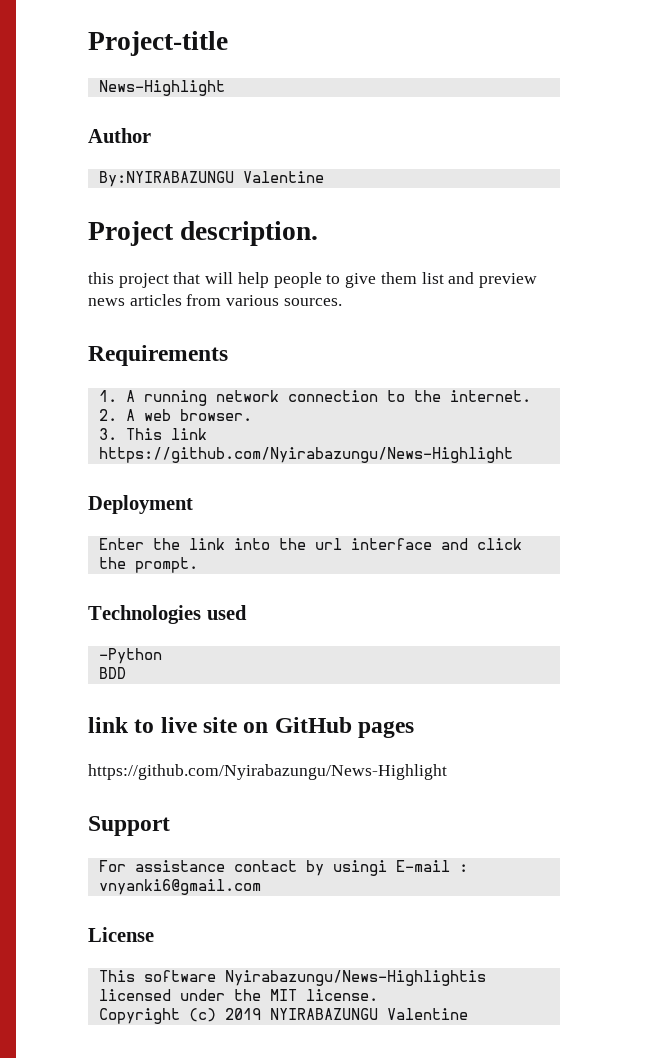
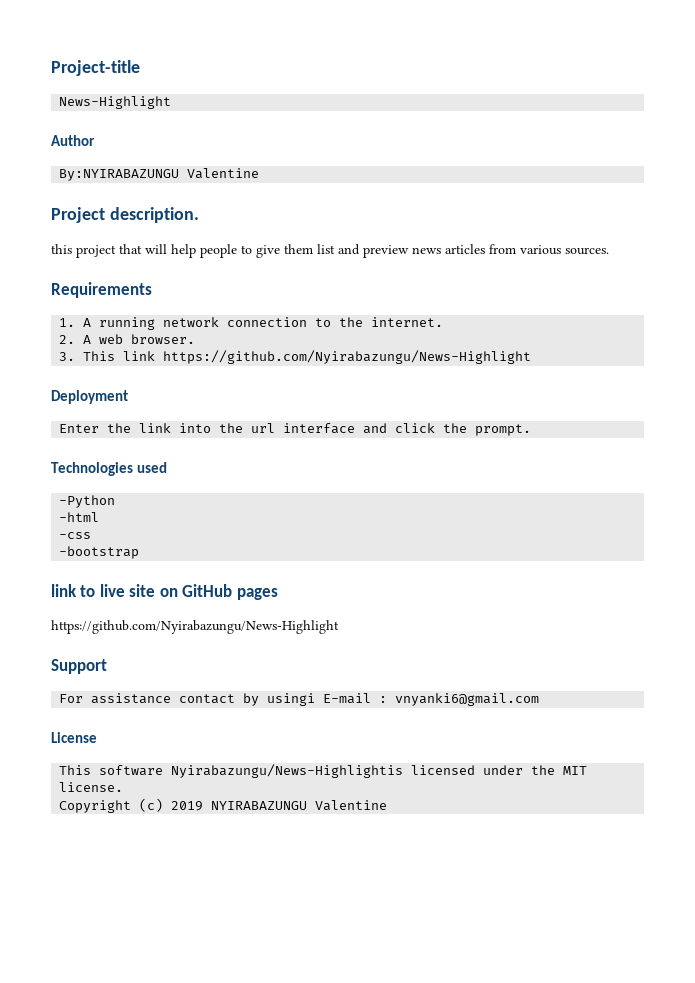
- BDD
+ -html
+ -css
+ -bootstrap

